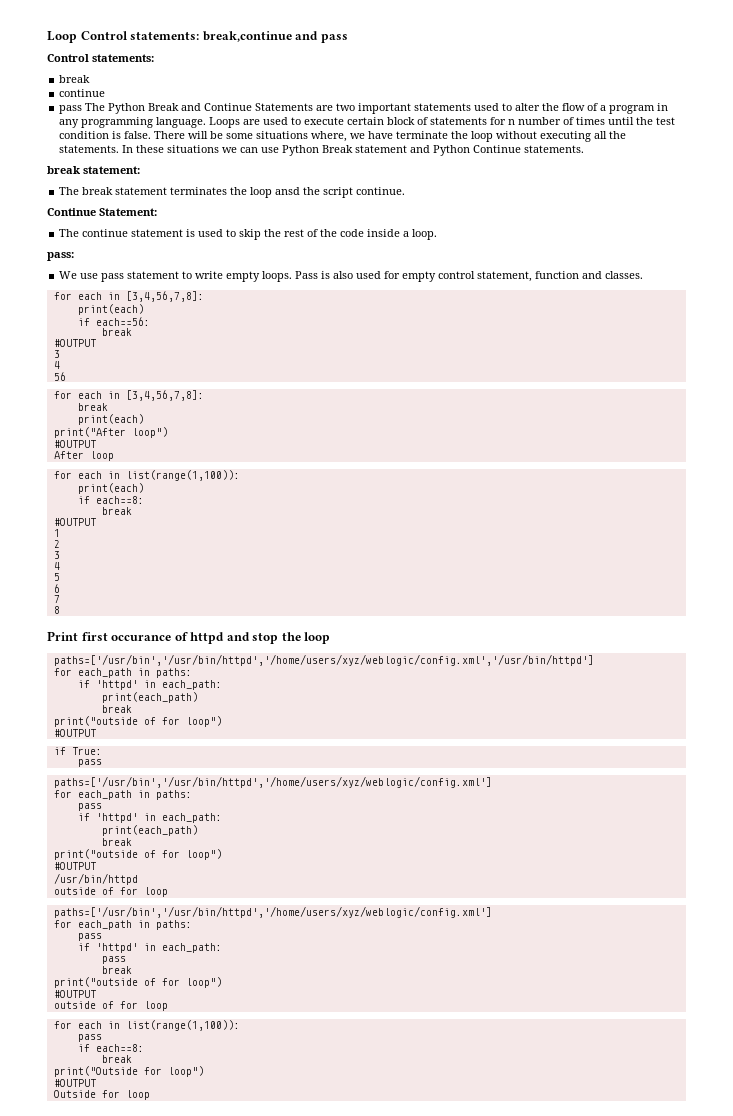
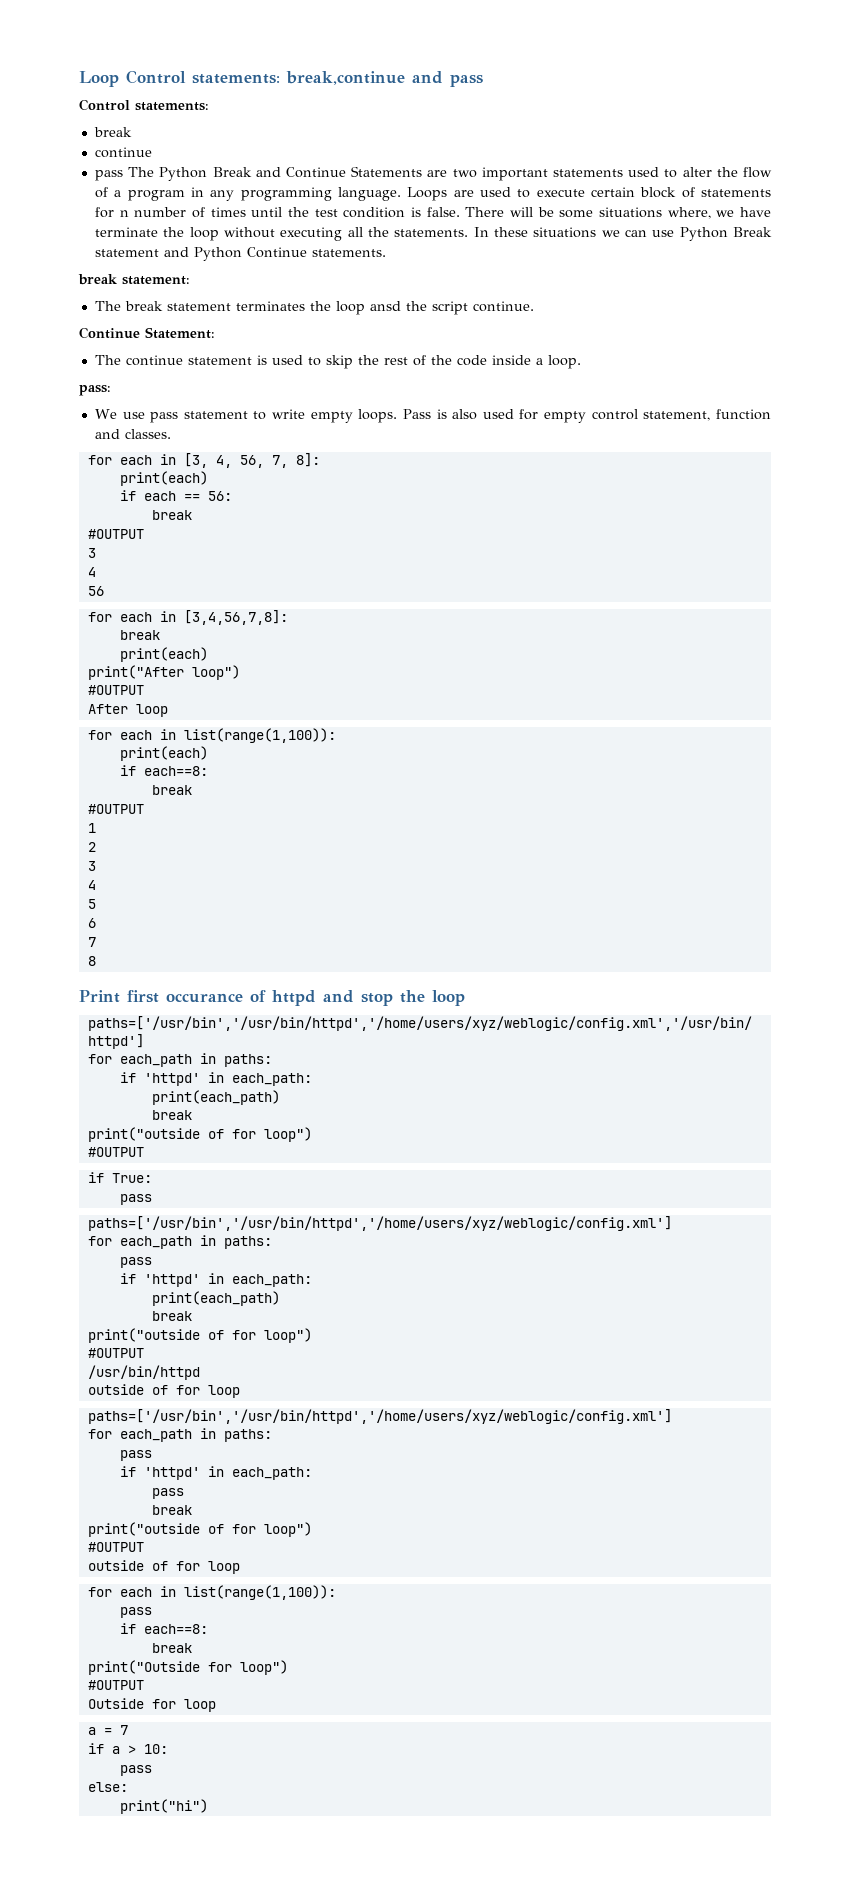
  Pass is also used for empty control statement, function and classes.
- for each in [3,4,56,7,8]:
+ for each in [3, 4, 56, 7, 8]:
  print(each)
- if each==56:
+ if each == 56:
+ a = 7
+ if a > 10:
+ pass
+ else:
+ print("hi")

